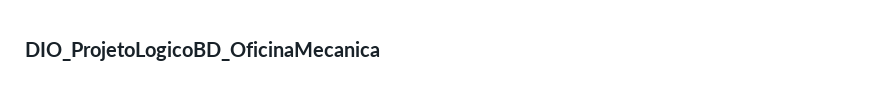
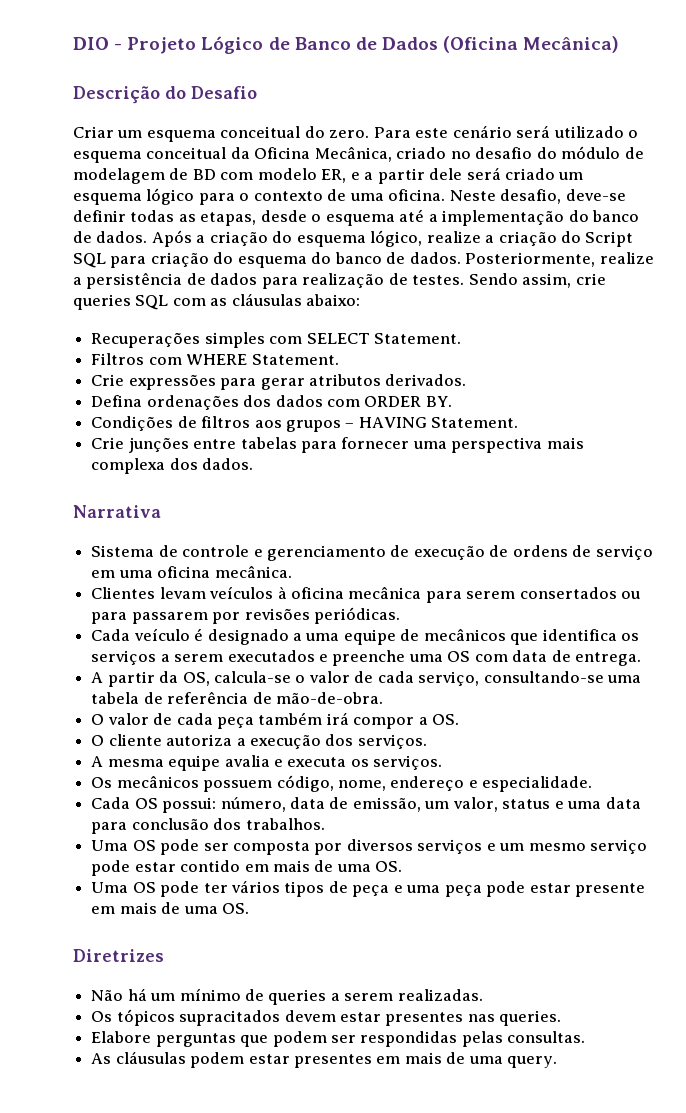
- DIO_ProjetoLogicoBD_OficinaMecanica
+ DIO - Projeto Lógico de Banco de Dados (Oficina Mecânica)
+ Descrição do Desafio
+ Criar um esquema conceitual do zero. Para este cenário será utilizado o esquema conceitual da Oficina Mecânica, criado no desafio do módulo de modelagem de BD com modelo ER, e a partir dele será criado um esquema lógico para o contexto de uma oficina. Neste desafio, deve-se definir todas as etapas, desde o esquema até a implementação do banco de dados. Após a criação do esquema lógico, realize a criação do Script SQL para criação do esquema do banco de dados. Posteriormente, realize a persistência de dados para realização de testes. Sendo assim, crie queries SQL com as cláusulas abaixo:
+ Recuperações simples com SELECT Statement.
+ Filtros com WHERE Statement.
+ Crie expressões para gerar atributos derivados.
+ Defina ordenações dos dados com ORDER BY.
+ Condições de filtros aos grupos – HAVING Statement.
+ Crie junções entre tabelas para fornecer uma perspectiva mais complexa dos dados.
+ Narrativa
+ Sistema de controle e gerenciamento de execução de ordens de serviço em uma oficina mecânica.
+ Clientes levam veículos à oficina mecânica para serem consertados ou para passarem por revisões periódicas.
+ Cada veículo é designado a uma equipe de mecânicos que identifica os serviços a serem executados e preenche uma OS com data de entrega.
+ A partir da OS, calcula-se o valor de cada serviço, consultando-se uma tabela de referência de mão-de-obra.
+ O valor de cada peça também irá compor a OS.
+ O cliente autoriza a execução dos serviços.
+ A mesma equipe avalia e executa os serviços.
+ Os mecânicos possuem código, nome, endereço e especialidade.
+ Cada OS possui: número, data de emissão, um valor, status e uma data para conclusão dos trabalhos.
+ Uma OS pode ser composta por diversos serviços e um mesmo serviço pode estar contido em mais de uma OS.
+ Uma OS pode ter vários tipos de peça e uma peça pode estar presente em mais de uma OS.
+ Diretrizes
+ Não há um mínimo de queries a serem realizadas.
+ Os tópicos supracitados devem estar presentes nas queries.
+ Elabore perguntas que podem ser respondidas pelas consultas.
+ As cláusulas podem estar presentes em mais de uma query.

